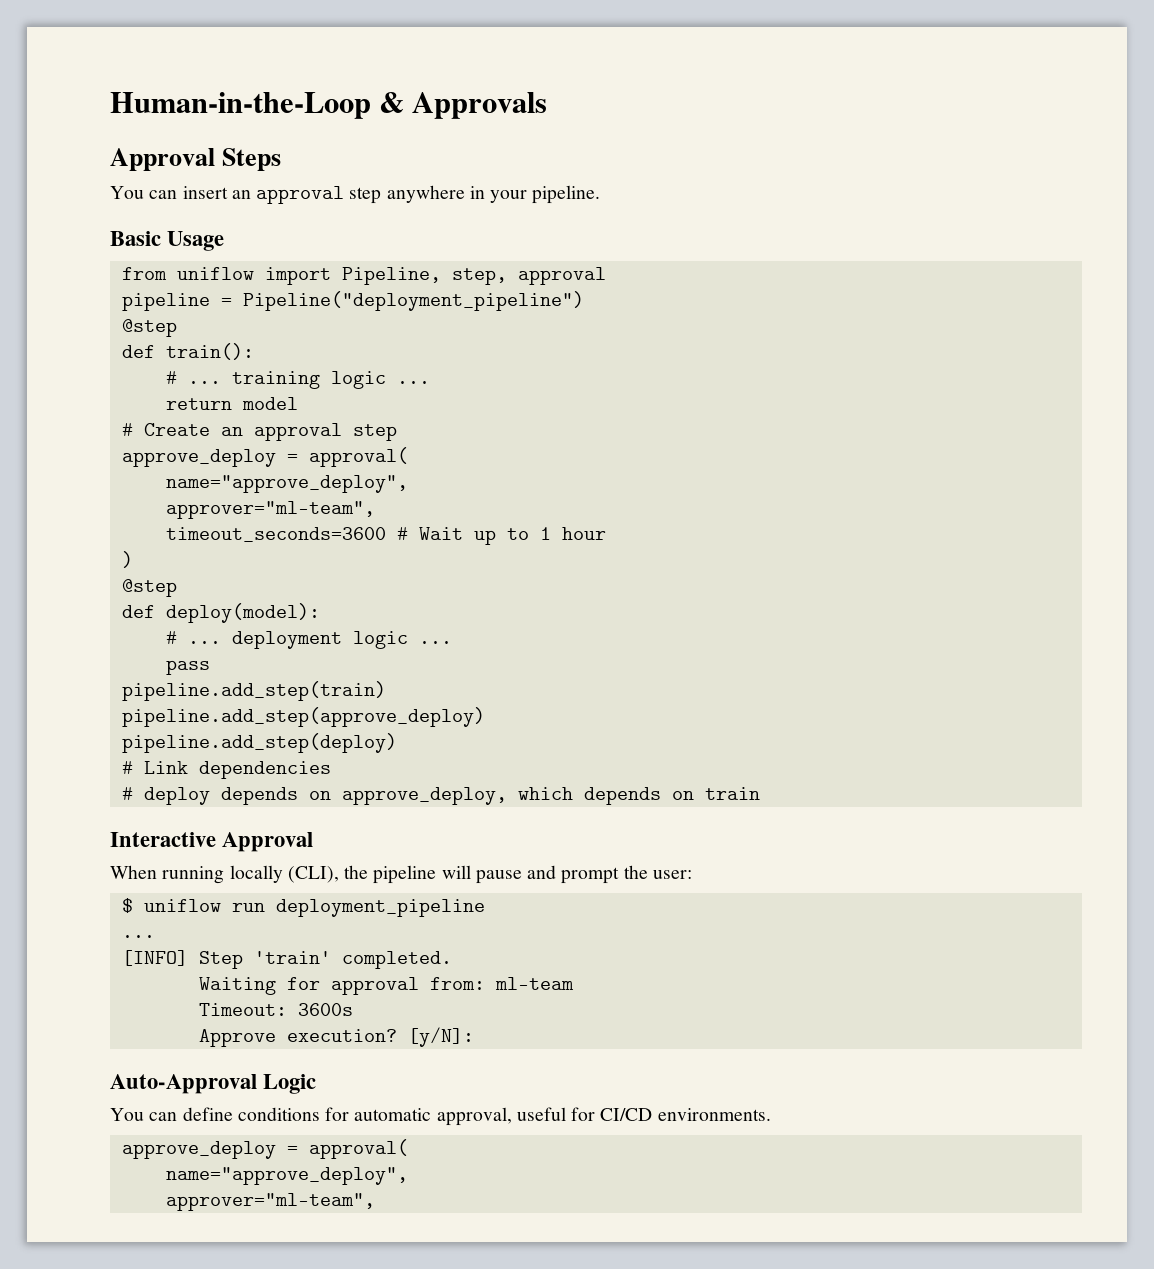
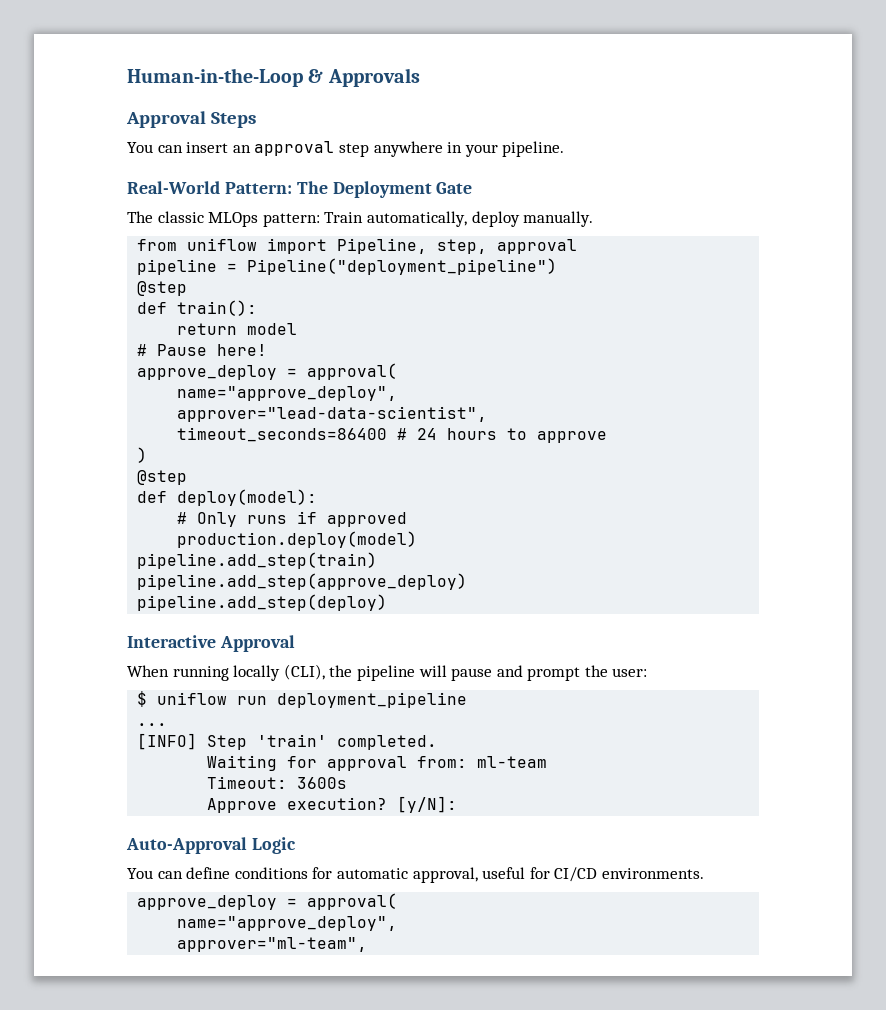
- Basic Usage
+ Real-World Pattern: The Deployment Gate
+ The classic MLOps pattern: Train automatically, deploy manually.
- # ... training logic ...
- # Create an approval step
+ # Pause here!
  approve_deploy = approval(
  name="approve_deploy",
- approver="ml-team",
- timeout_seconds=3600 # Wait up to 1 hour
+ approver="lead-data-scientist",
+ timeout_seconds=86400 # 24 hours to approve
- # ... deployment logic ...
- pass
+ # Only runs if approved
+ production.deploy(model)
  pipeline.add_step(train)
  pipeline.add_step(approve_deploy)
  pipeline.add_step(deploy)
- # Link dependencies
- # deploy depends on approve_deploy, which depends on train

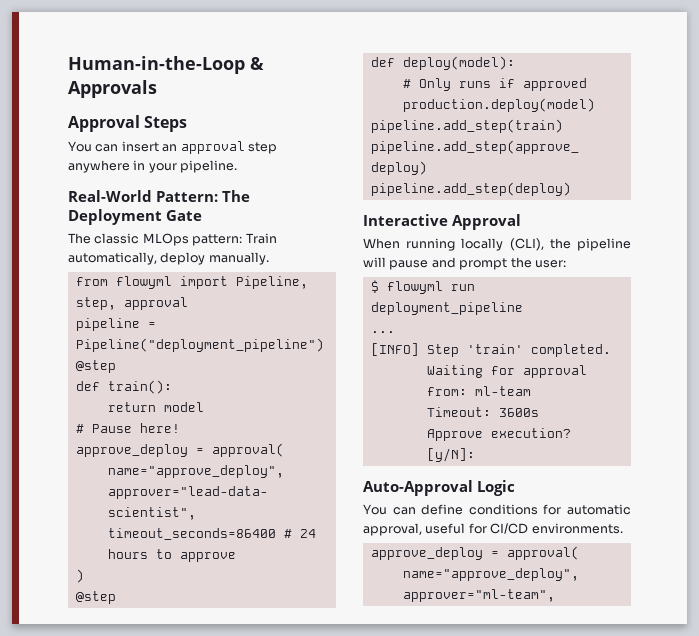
- from uniflow import Pipeline, step, approval
+ from flowyml import Pipeline, step, approval
- $ uniflow run deployment_pipeline
+ $ flowyml run deployment_pipeline

